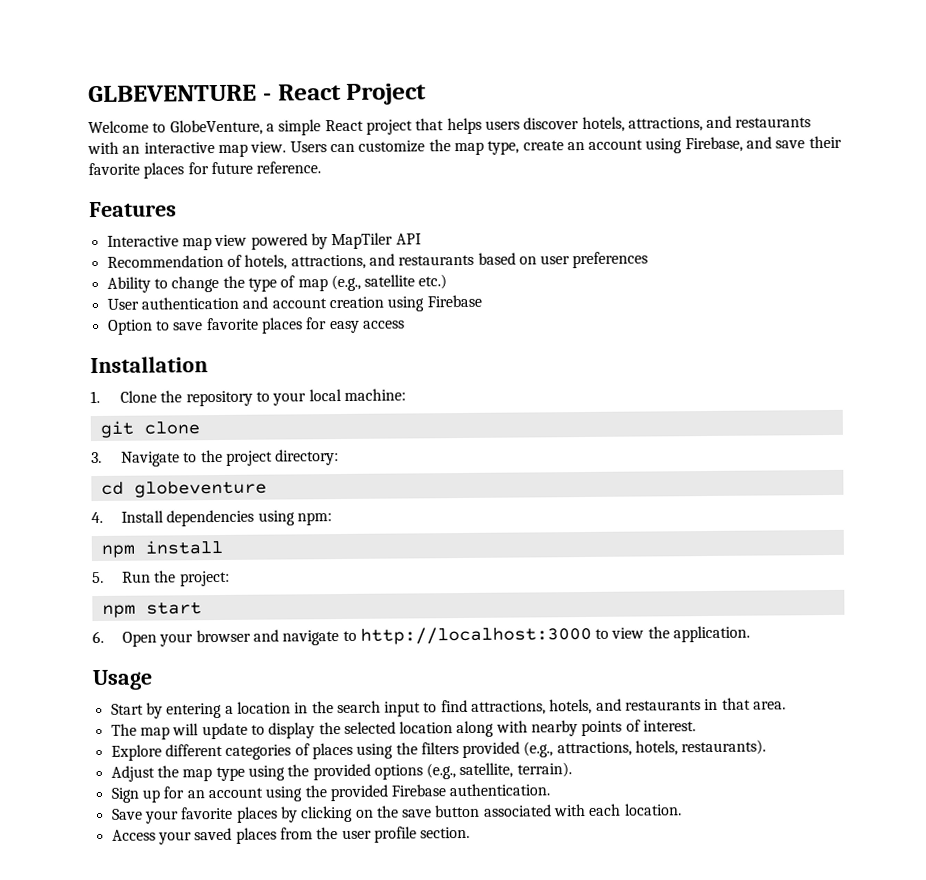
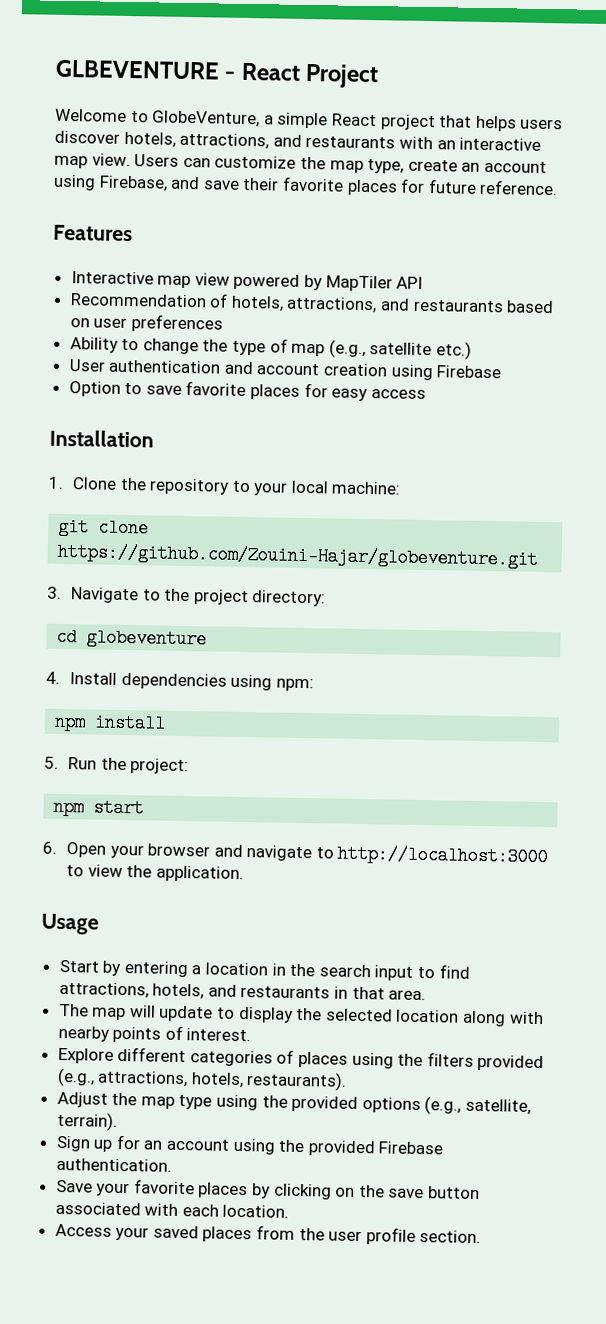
- git clone
+ git clone https://github.com/Zouini-Hajar/globeventure.git

